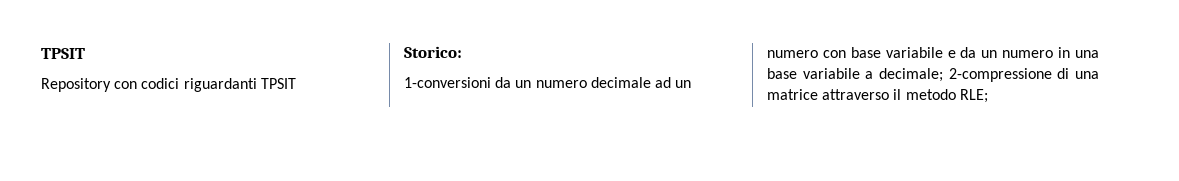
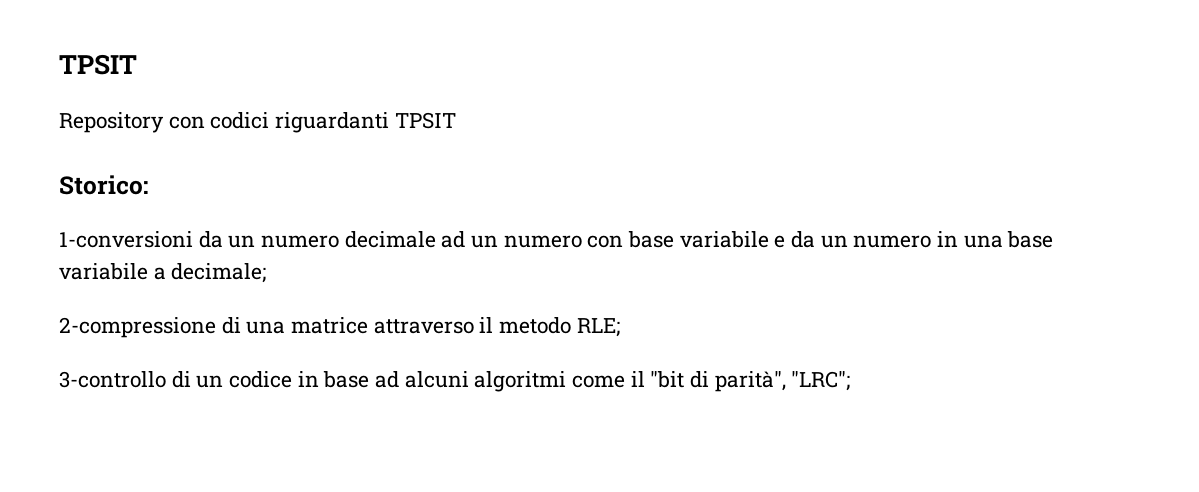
- 1-conversioni da un numero decimale ad un numero con base variabile e da un numero in una base variabile a decimale; 2-compressione di una matrice attraverso il metodo RLE;
+ 1-conversioni da un numero decimale ad un numero con base variabile e da un numero in una base variabile a decimale;
+ 2-compressione di una matrice attraverso il metodo RLE;
+ 3-controllo di un codice in base ad alcuni algoritmi come il "bit di parità", "LRC";

